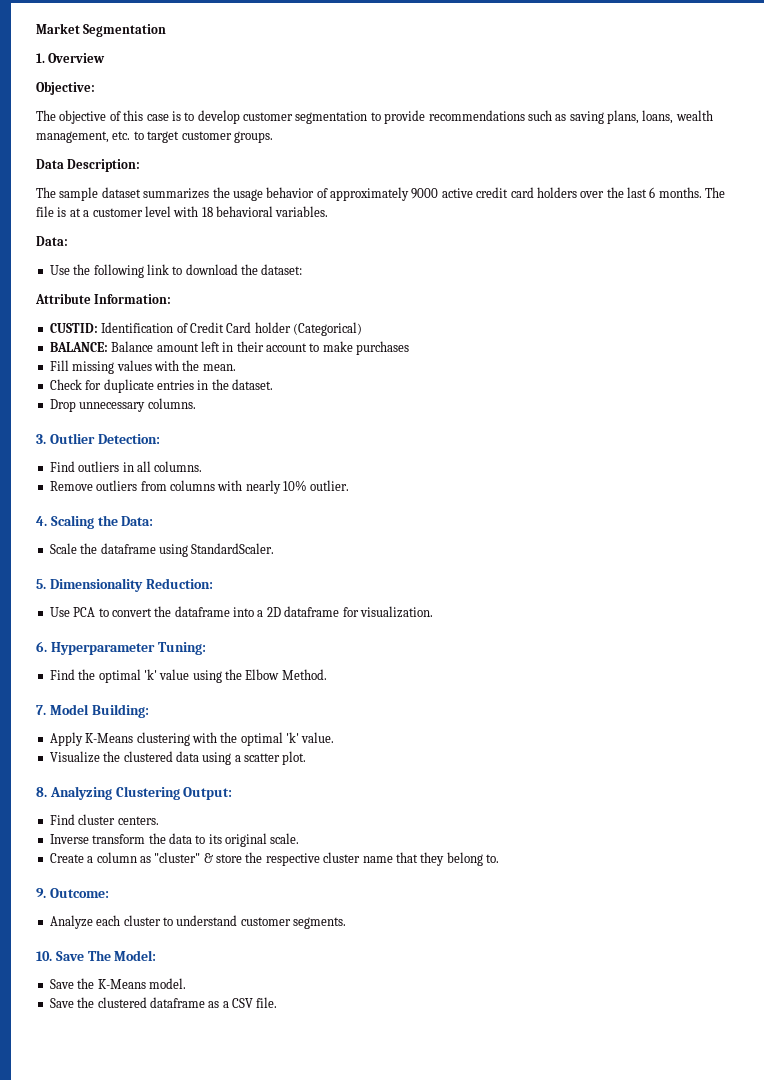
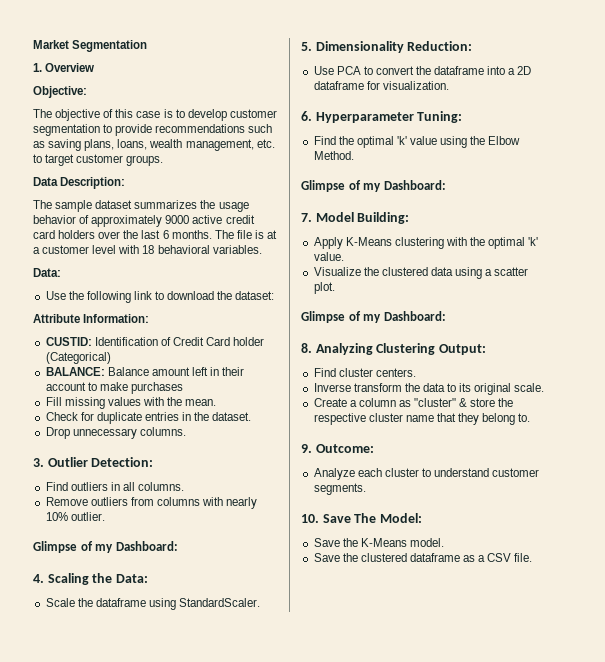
  Remove outliers from columns with nearly 10% outlier.
+ Glimpse of my Dashboard:
  Find the optimal 'k' value using the Elbow Method.
+ Glimpse of my Dashboard:
  Visualize the clustered data using a scatter plot.
+ Glimpse of my Dashboard:

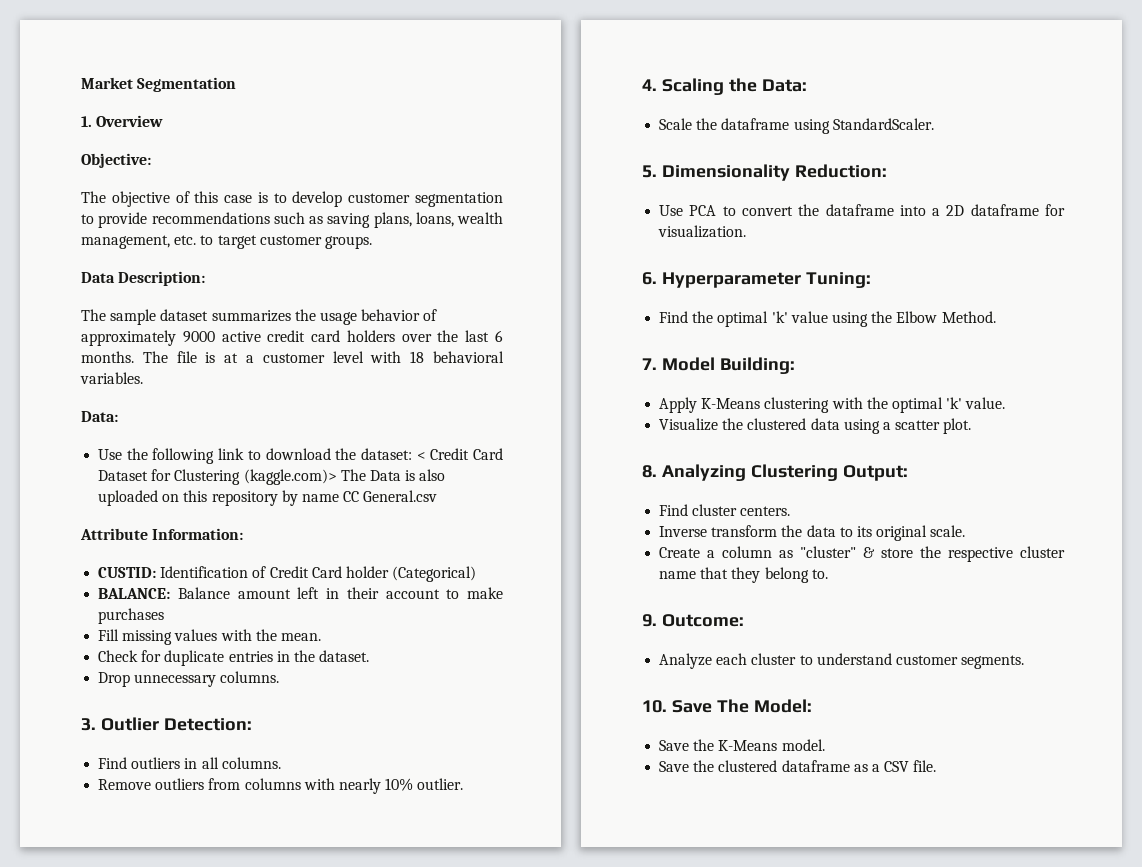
- Use the following link to download the dataset:
+ Use the following link to download the dataset: < Credit Card Dataset for Clustering (kaggle.com)> The Data is also uploaded on this repository by name CC General.csv
  Remove outliers from columns with nearly 10% outlier.
- Glimpse of my Dashboard:
  Find the optimal 'k' value using the Elbow Method.
- Glimpse of my Dashboard:
  Visualize the clustered data using a scatter plot.
- Glimpse of my Dashboard:

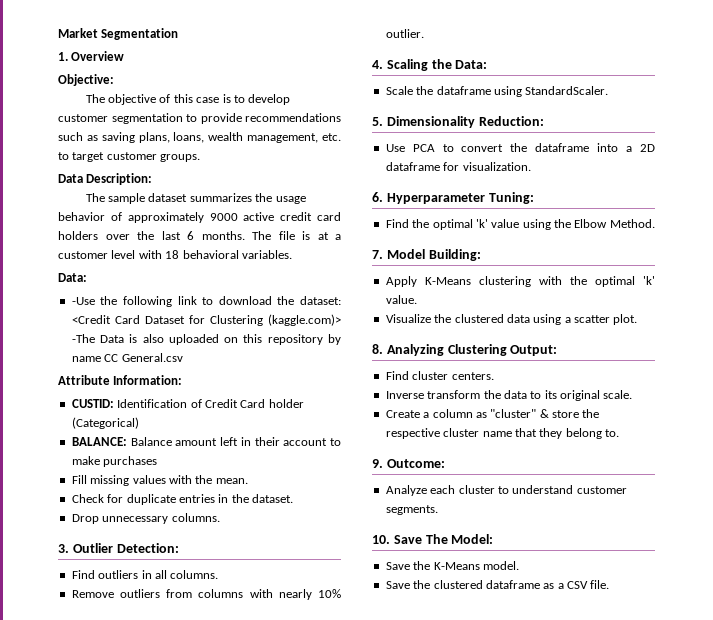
- Use the following link to download the dataset: < Credit Card Dataset for Clustering (kaggle.com)> The Data is also uploaded on this repository by name CC General.csv
+ -Use the following link to download the dataset: <Credit Card Dataset for Clustering (kaggle.com)> -The Data is also uploaded on this repository by name CC General.csv

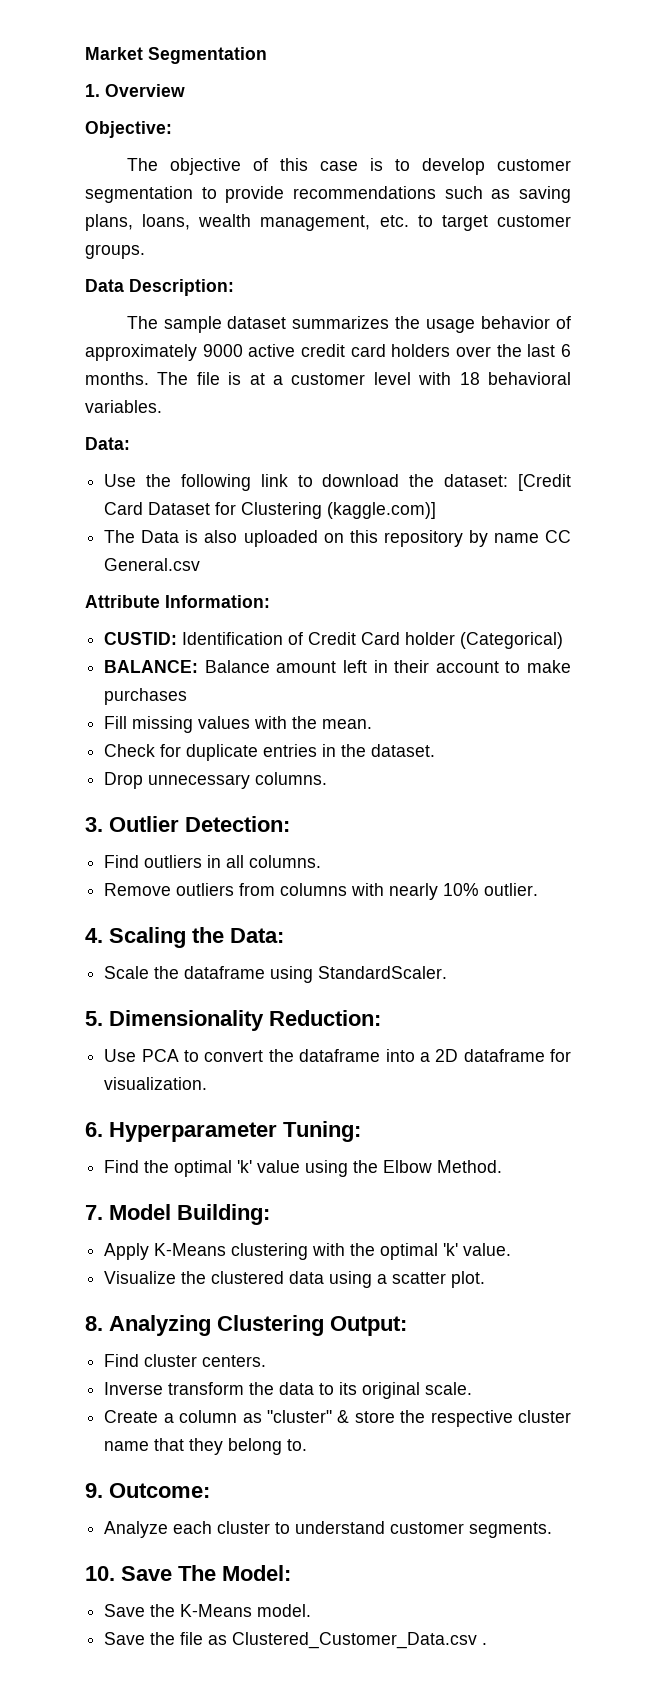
- -Use the following link to download the dataset: <Credit Card Dataset for Clustering (kaggle.com)> -The Data is also uploaded on this repository by name CC General.csv
+ Use the following link to download the dataset: [Credit Card Dataset for Clustering (kaggle.com)]
+ The Data is also uploaded on this repository by name CC General.csv
- Save the clustered dataframe as a CSV file.
+ Save the file as Clustered_Customer_Data.csv .

